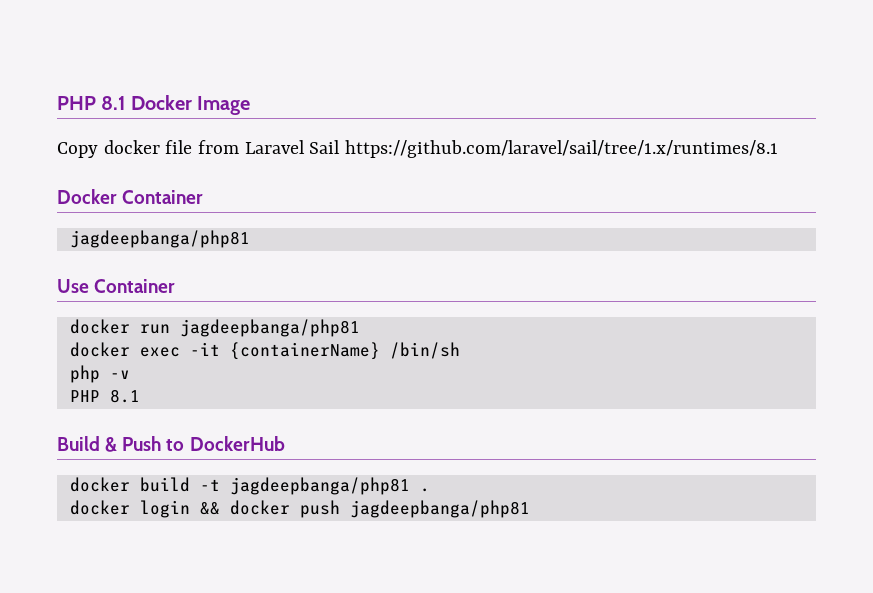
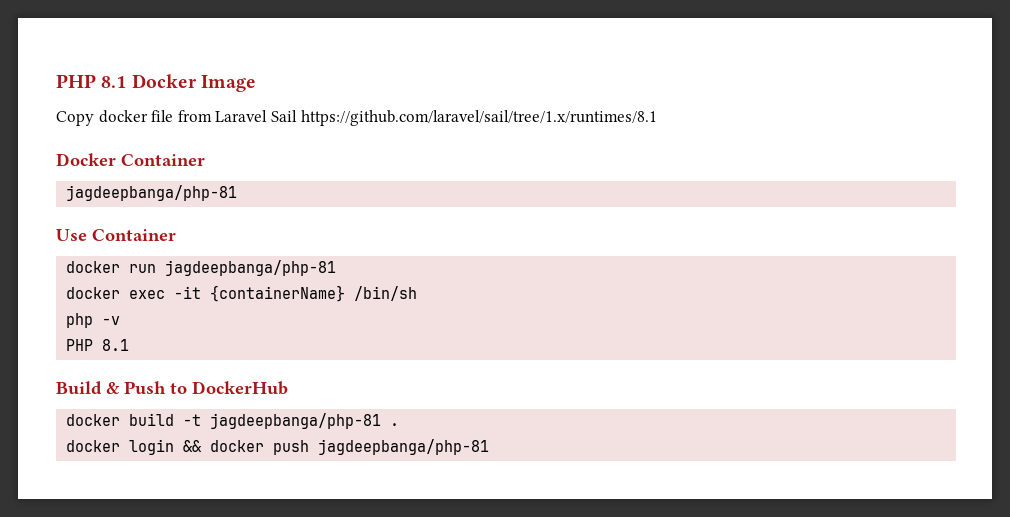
  Docker Container
- jagdeepbanga/php81
+ jagdeepbanga/php-81
- docker run jagdeepbanga/php81
+ docker run jagdeepbanga/php-81
- docker build -t jagdeepbanga/php81 .
+ docker build -t jagdeepbanga/php-81 .
- docker login && docker push jagdeepbanga/php81
+ docker login && docker push jagdeepbanga/php-81

